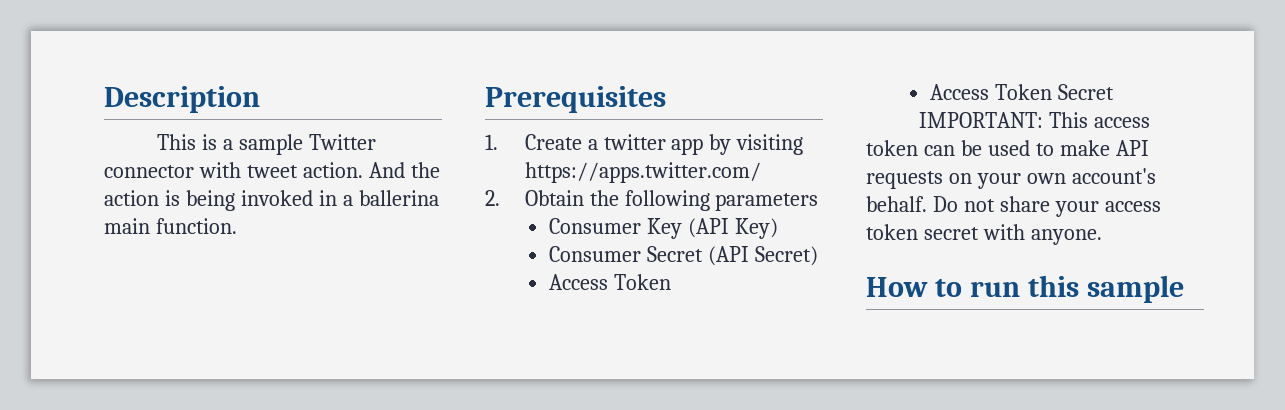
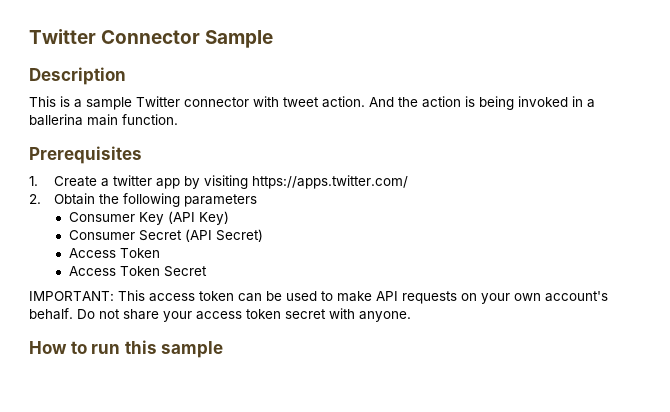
+ Twitter Connector Sample

